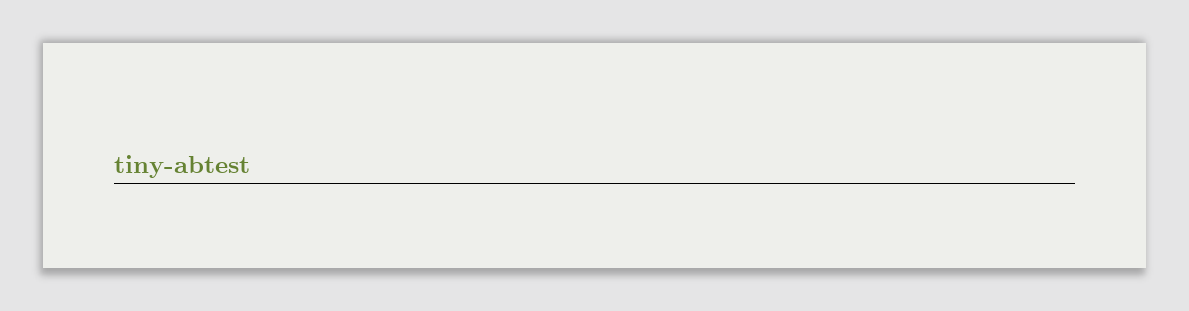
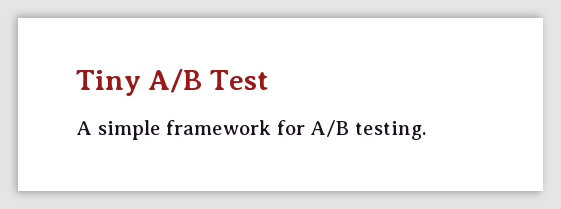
- tiny-abtest
+ Tiny A/B Test
+ A simple framework for A/B testing.

